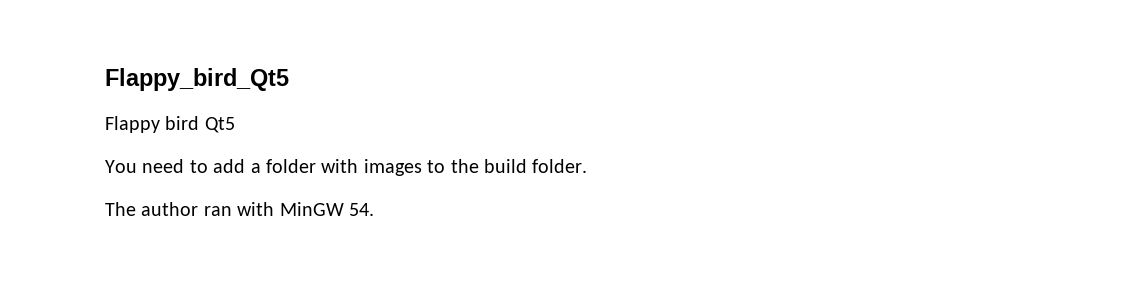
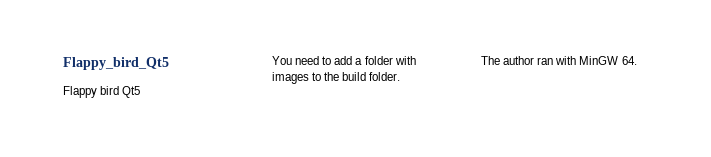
- The author ran with MinGW 54.
+ The author ran with MinGW 64.

